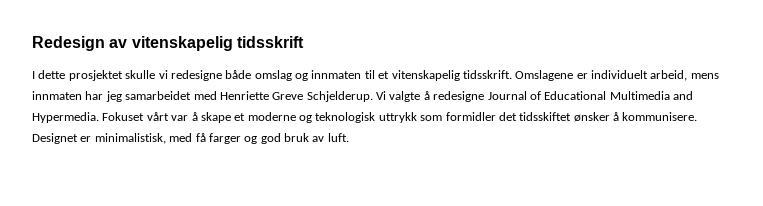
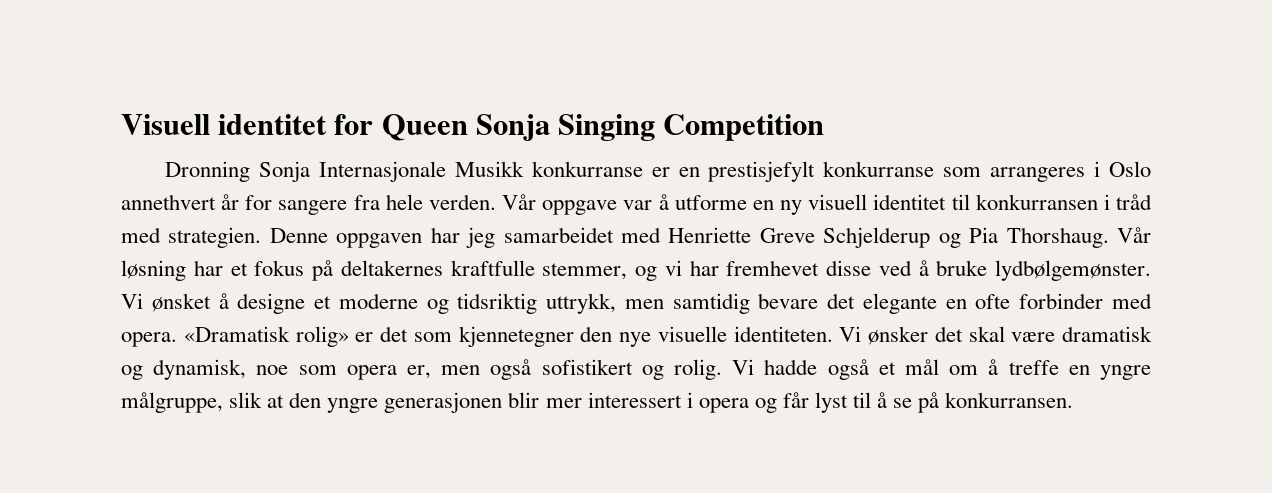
- Redesign av vitenskapelig tidsskrift
- I dette prosjektet skulle vi redesigne både omslag og innmaten til et vitenskapelig tidsskrift. Omslagene er individuelt arbeid, mens innmaten har jeg samarbeidet med Henriette Greve Schjelderup. Vi valgte å redesigne Journal of Educational Multimedia and Hypermedia. Fokuset vårt var å skape et moderne og teknologisk uttrykk som formidler det tidsskiftet ønsker å kommunisere. Designet er minimalistisk, med få farger og god bruk av luft.
+ Visuell identitet for Queen Sonja Singing Competition
+ Dronning Sonja Internasjonale Musikk konkurranse er en prestisjefylt konkurranse som arrangeres i Oslo annethvert år for sangere fra hele verden. Vår oppgave var å utforme en ny visuell identitet til konkurransen i tråd med strategien. Denne oppgaven har jeg samarbeidet med Henriette Greve Schjelderup og Pia Thorshaug. Vår løsning har et fokus på deltakernes kraftfulle stemmer, og vi har fremhevet disse ved å bruke lydbølgemønster. Vi ønsket å designe et moderne og tidsriktig uttrykk, men samtidig bevare det elegante en ofte forbinder med opera. «Dramatisk rolig» er det som kjennetegner den nye visuelle identiteten. Vi ønsker det skal være dramatisk og dynamisk, noe som opera er, men også sofistikert og rolig. Vi hadde også et mål om å treffe en yngre målgruppe, slik at den yngre generasjonen blir mer interessert i opera og får lyst til å se på konkurransen.

